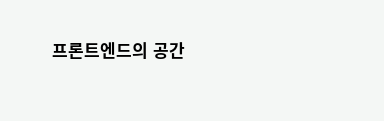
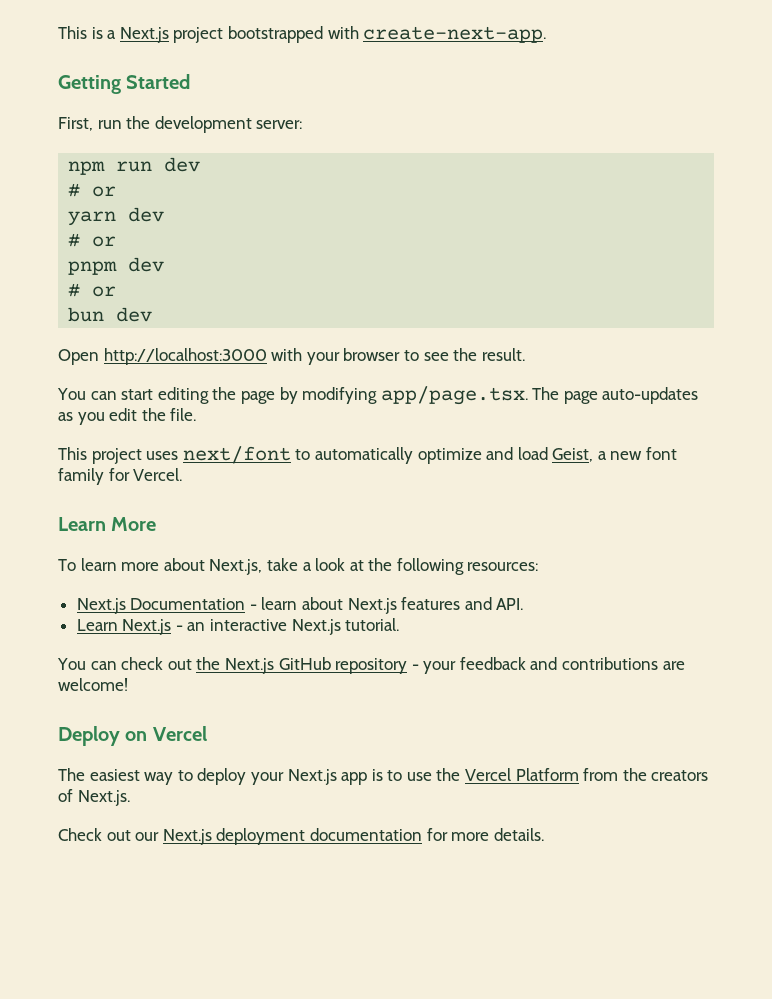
- 프론트엔드의 공간
+ This is a Next.js project bootstrapped with create-next-app.
+ Getting Started
+ First, run the development server:
+ npm run dev
+ # or
+ yarn dev
+ # or
+ pnpm dev
+ # or
+ bun dev
+ Open http://localhost:3000 with your browser to see the result.
+ You can start editing the page by modifying app/page.tsx. The page auto-updates as you edit the file.
+ This project uses next/font to automatically optimize and load Geist, a new font family for Vercel.
+ Learn More
+ To learn more about Next.js, take a look at the following resources:
+ Next.js Documentation - learn about Next.js features and API.
+ Learn Next.js - an interactive Next.js tutorial.
+ You can check out the Next.js GitHub repository - your feedback and contributions are welcome!
+ Deploy on Vercel
+ The easiest way to deploy your Next.js app is to use the Vercel Platform from the creators of Next.js.
+ Check out our Next.js deployment documentation for more details.

